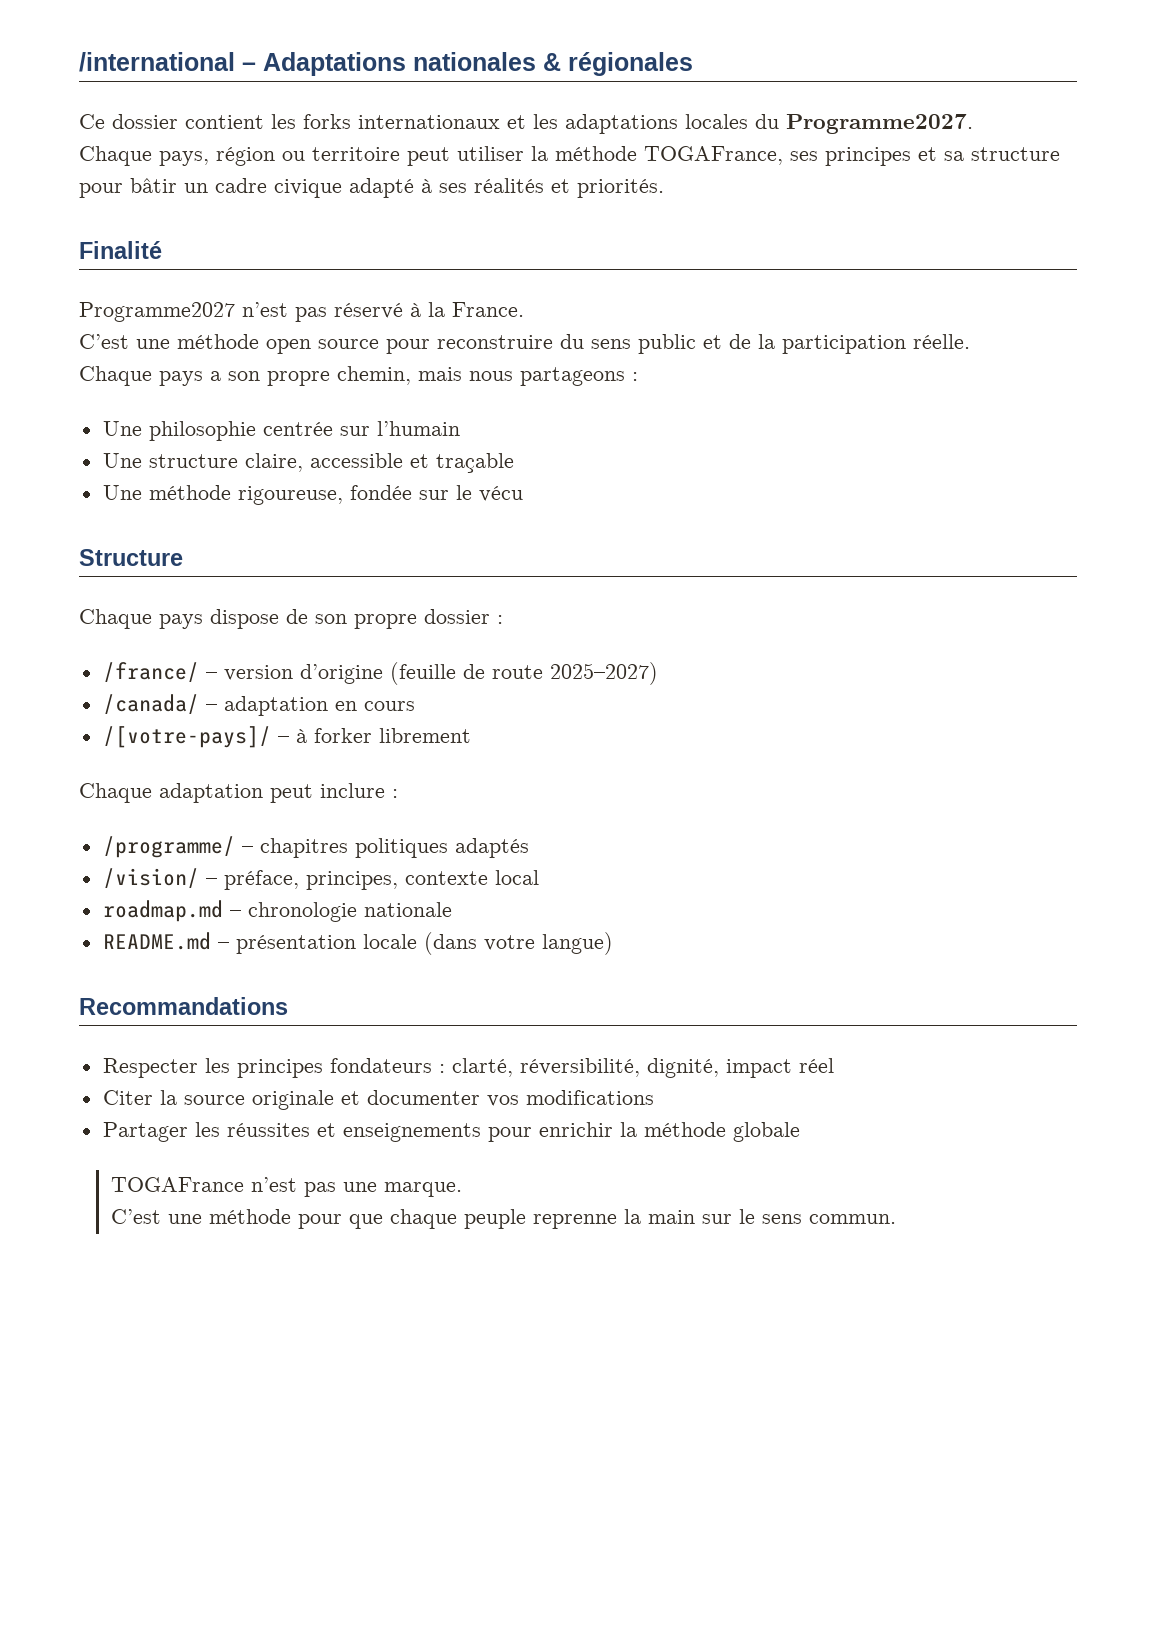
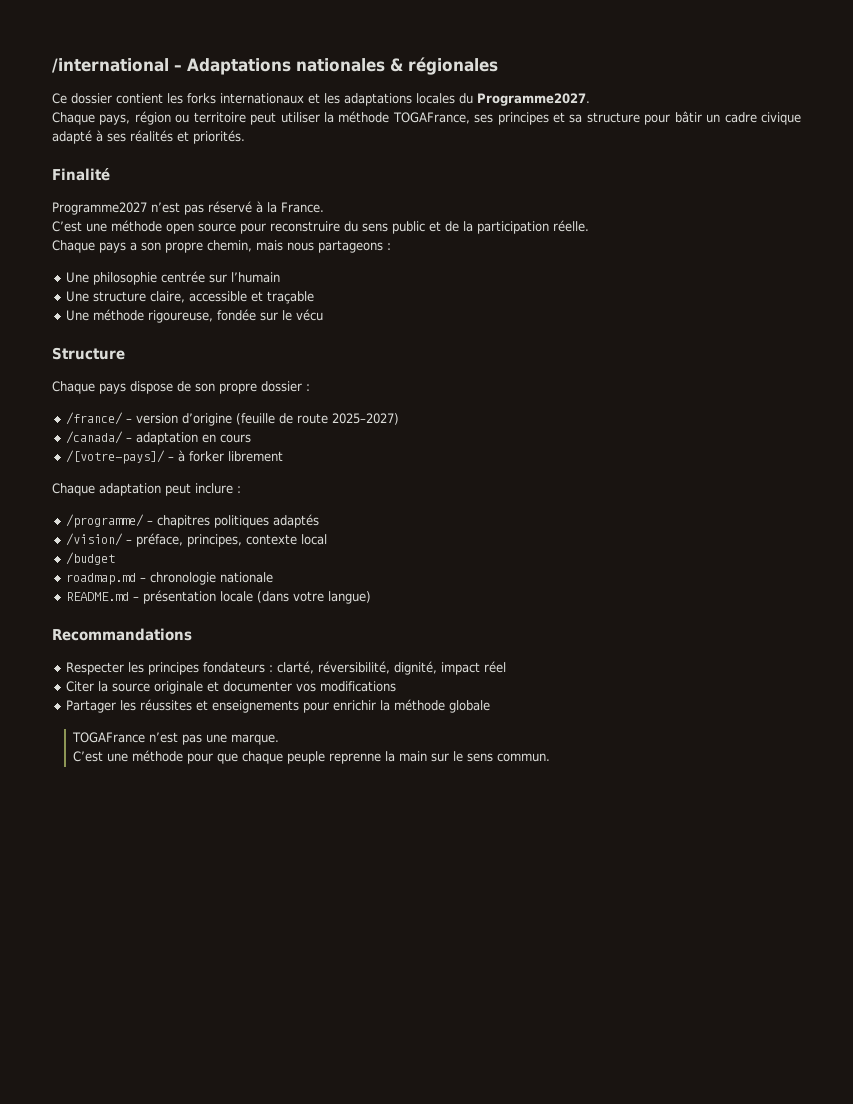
+ /budget

